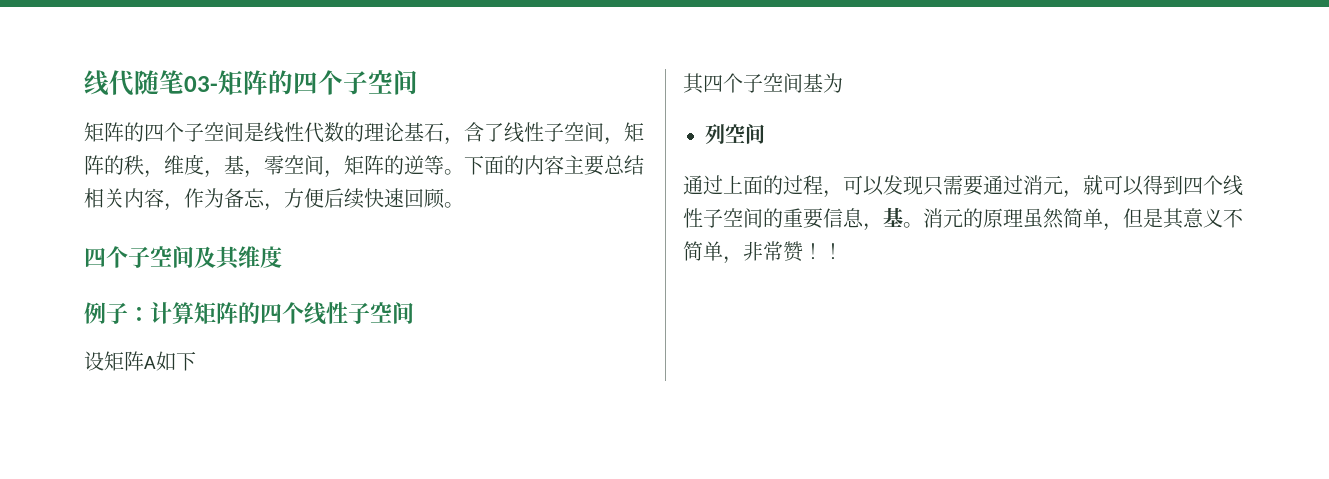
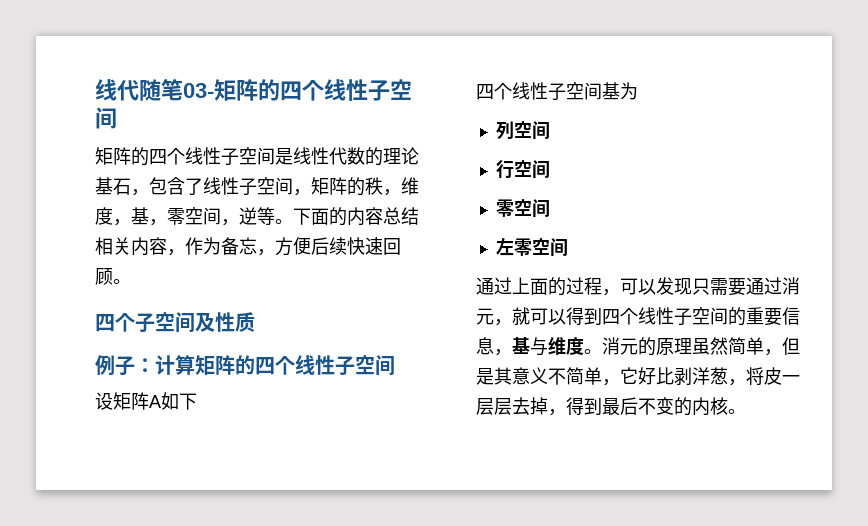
- 线代随笔03-矩阵的四个子空间
+ 线代随笔03-矩阵的四个线性子空间
- 矩阵的四个子空间是线性代数的理论基石，含了线性子空间，矩阵的秩，维度，基，零空间，矩阵的逆等。
+ 矩阵的四个线性子空间是线性代数的理论基石，包含了线性子空间，矩阵的秩，维度，基，零空间，逆等。
- 下面的内容主要总结相关内容，作为备忘，方便后续快速回顾。
+ 下面的内容总结相关内容，作为备忘，方便后续快速回顾。
- 四个子空间及其维度
+ 四个子空间及性质
- 其四个子空间基为
+ 四个线性子空间基为
+ 行空间
+ 零空间
+ 左零空间
- 通过上面的过程，可以发现只需要通过消元，就可以得到四个线性子空间的重要信息，基。
+ 通过上面的过程，可以发现只需要通过消元，就可以得到四个线性子空间的重要信息，基与维度。
- 消元的原理虽然简单，但是其意义不简单，非常赞！！
+ 消元的原理虽然简单，但是其意义不简单，它好比剥洋葱，将皮一层层去掉，得到最后不变的内核。

